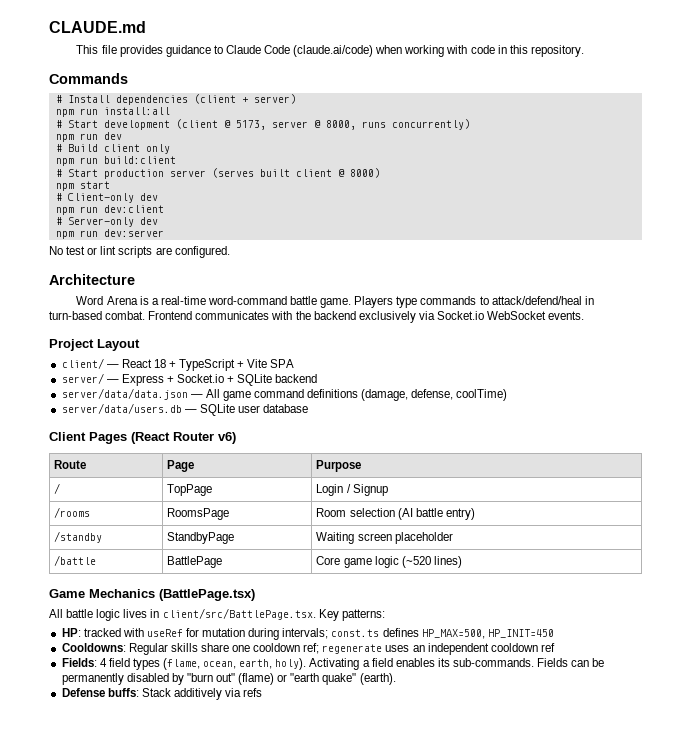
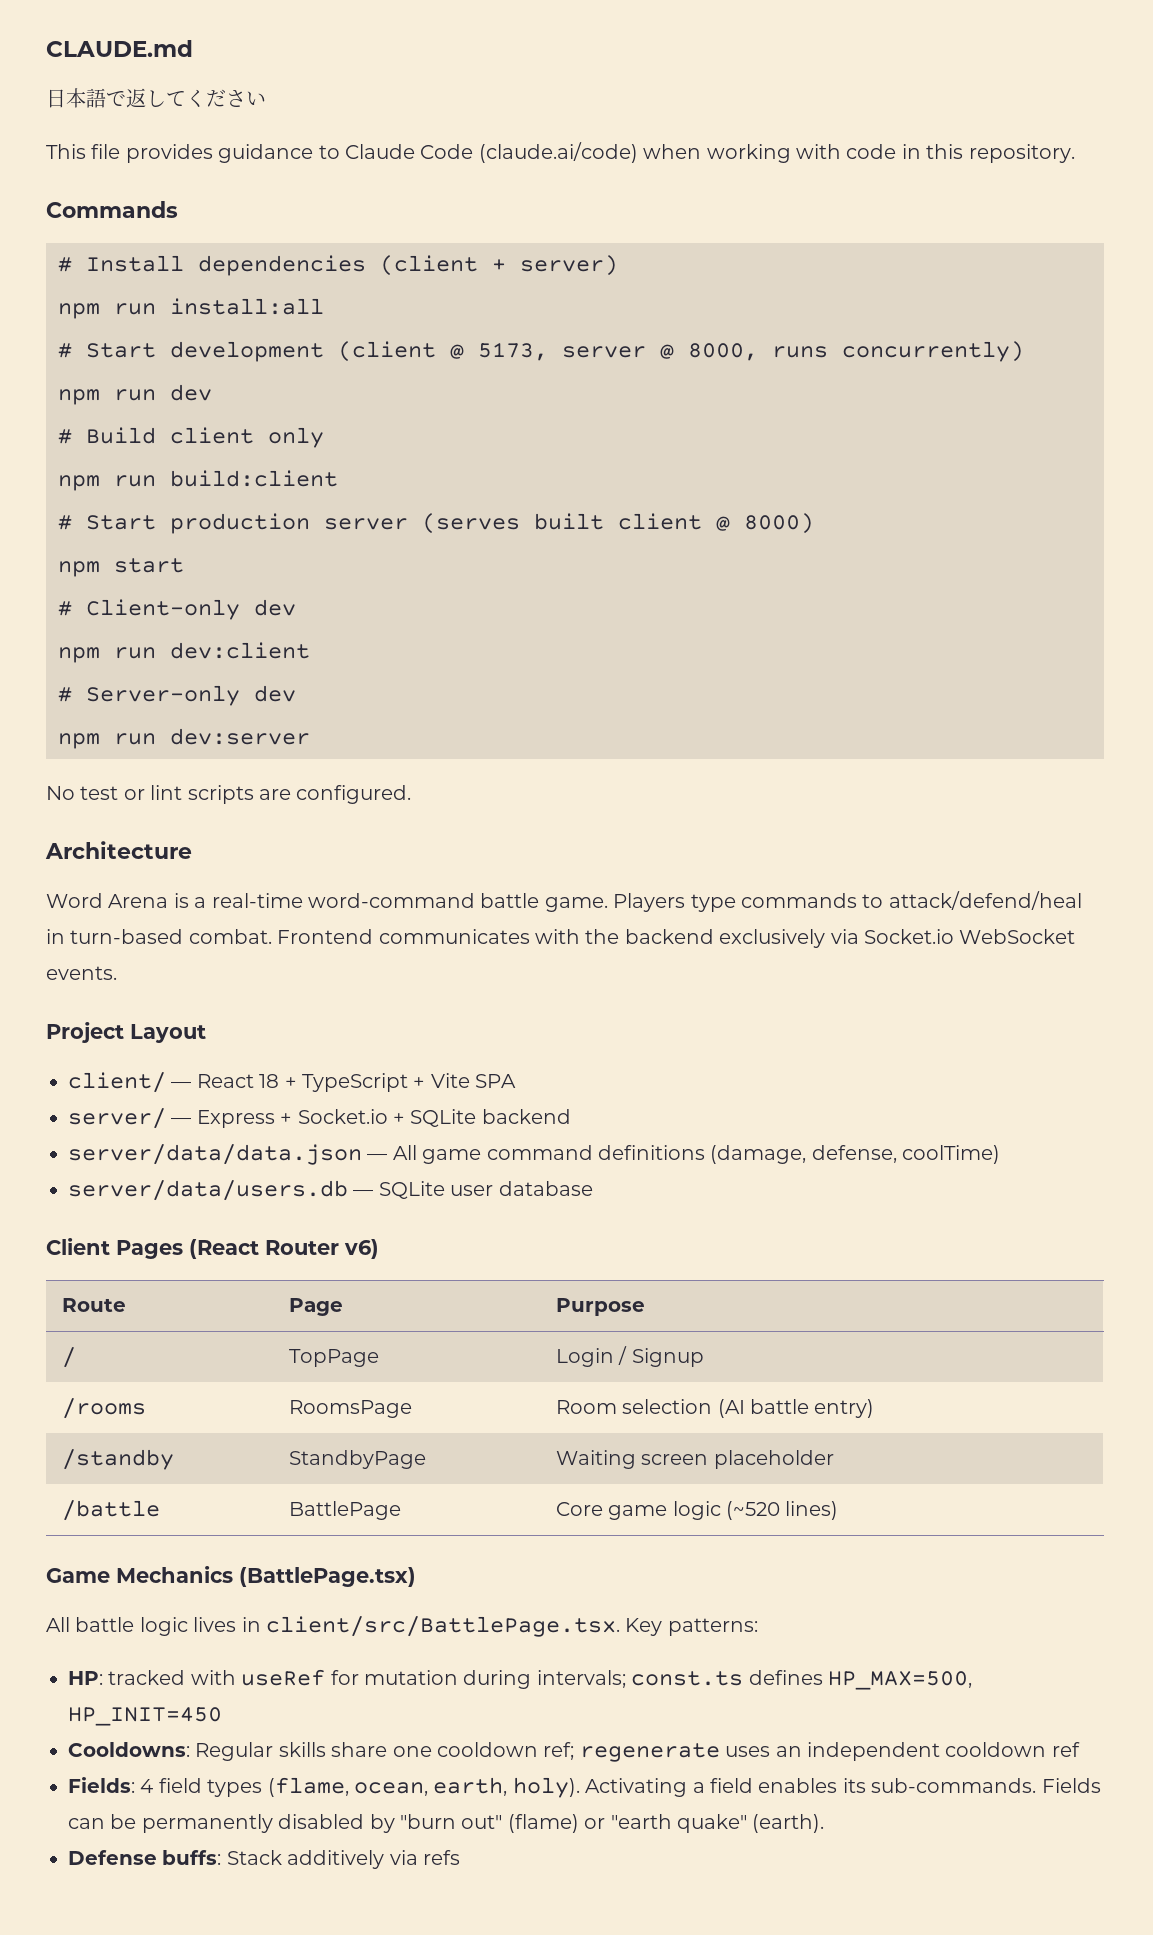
+ 日本語で返してください

